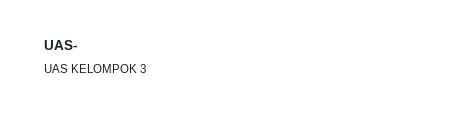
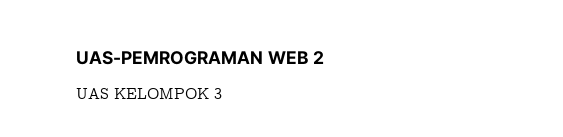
- UAS-
+ UAS-PEMROGRAMAN WEB 2

